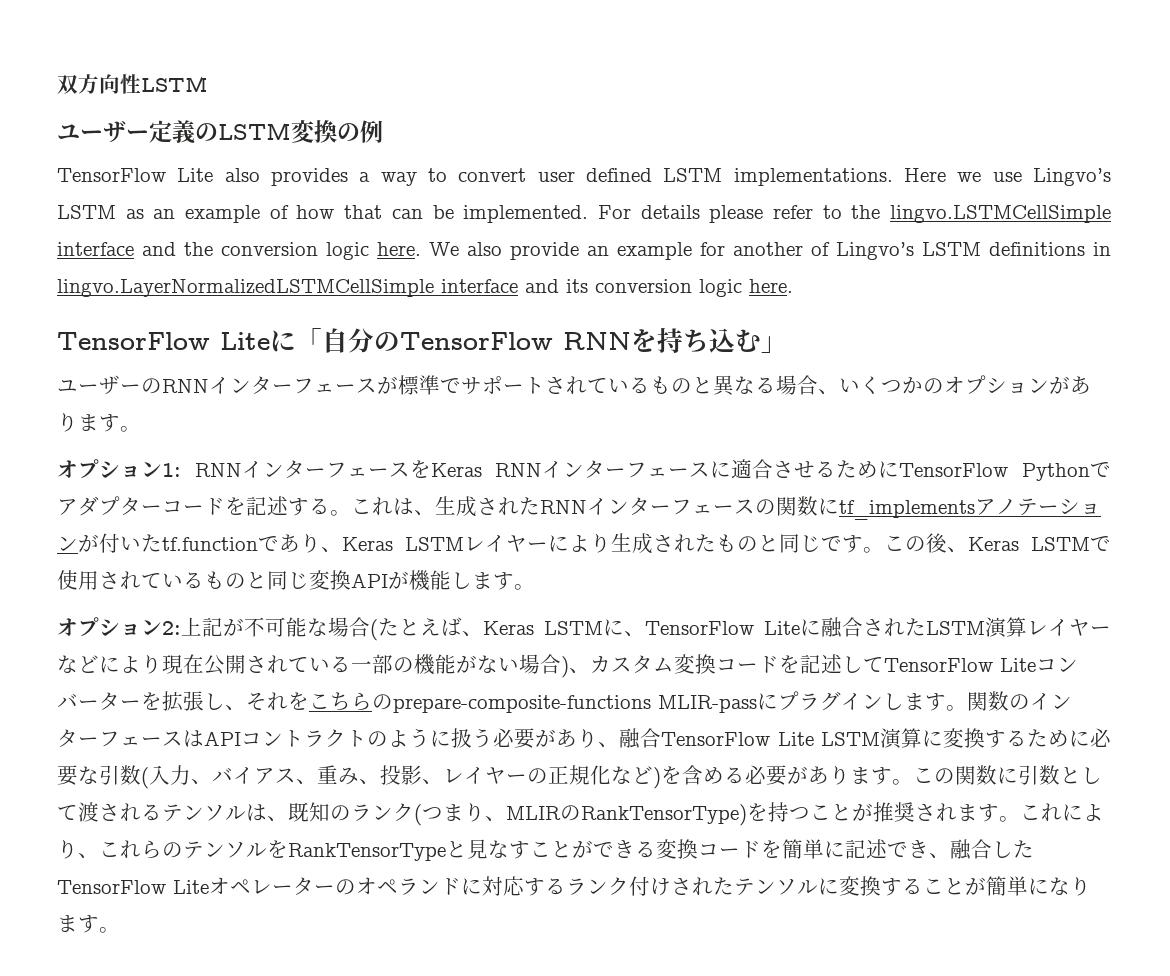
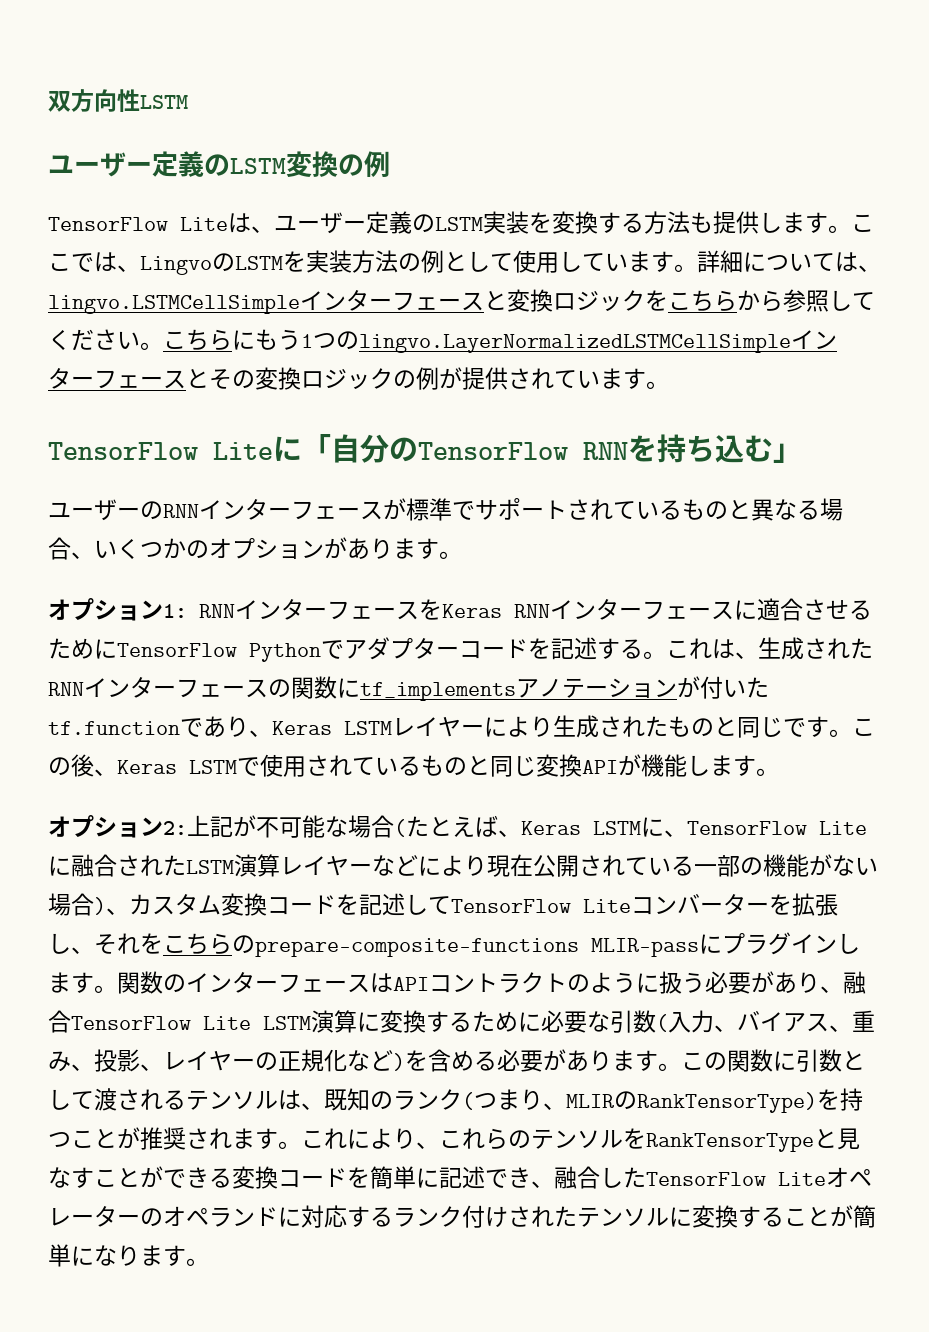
- TensorFlow Lite also provides a way to convert user defined LSTM implementations. Here we use Lingvo’s LSTM as an example of how that can be implemented. For details please refer to the lingvo.LSTMCellSimple interface and the conversion logic here. We also provide an example for another of Lingvo’s LSTM definitions in lingvo.LayerNormalizedLSTMCellSimple interface and its conversion logic here.
+ TensorFlow Liteは、ユーザー定義のLSTM実装を変換する方法も提供します。ここでは、LingvoのLSTMを実装方法の例として使用しています。詳細については、lingvo.LSTMCellSimpleインターフェースと変換ロジックをこちらから参照してください。こちらにもう1つのlingvo.LayerNormalizedLSTMCellSimpleインターフェースとその変換ロジックの例が提供されています。

